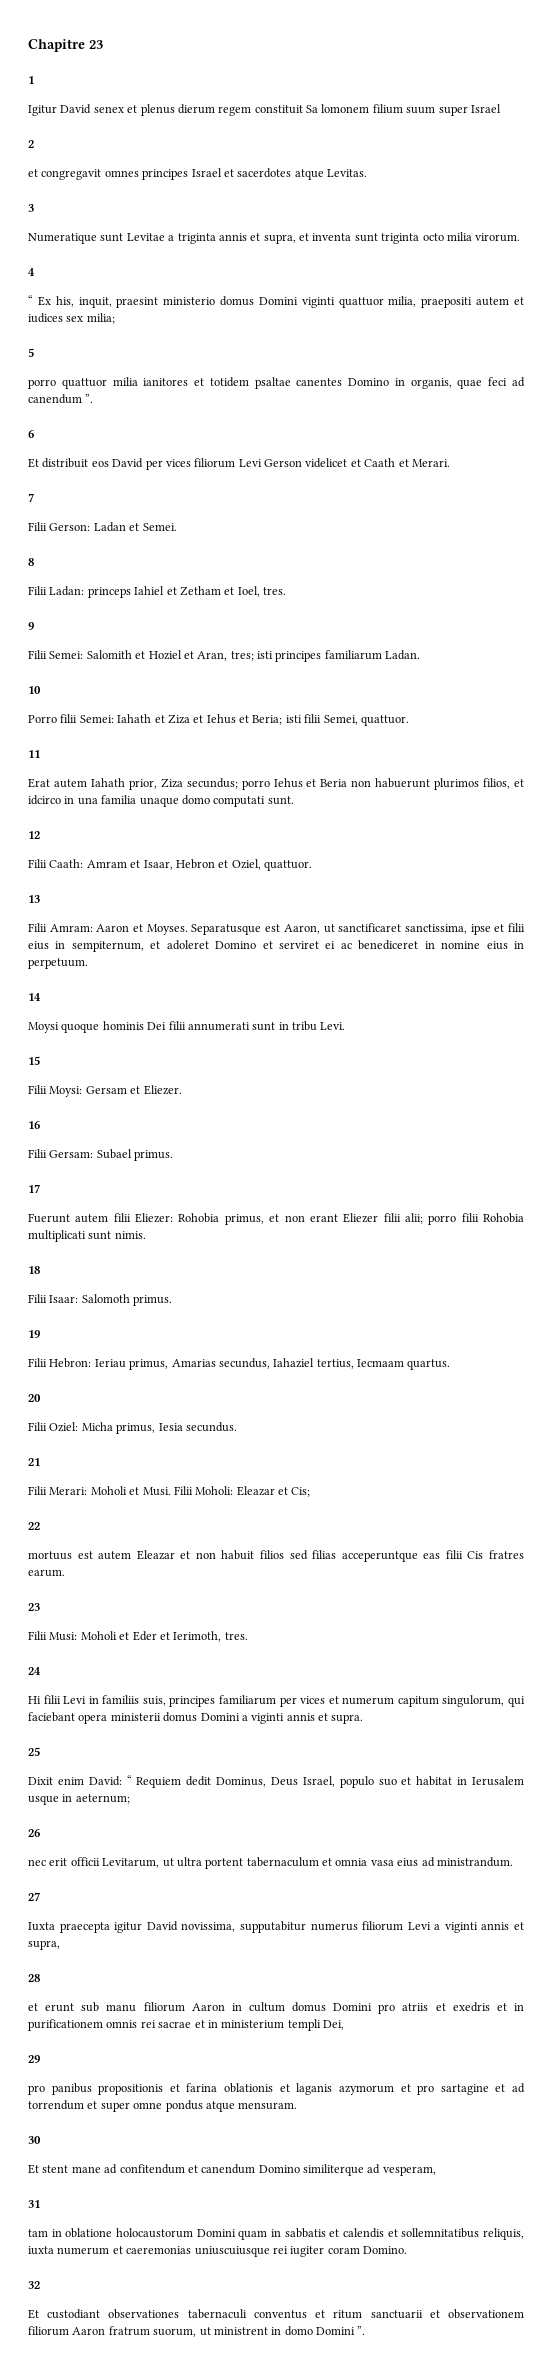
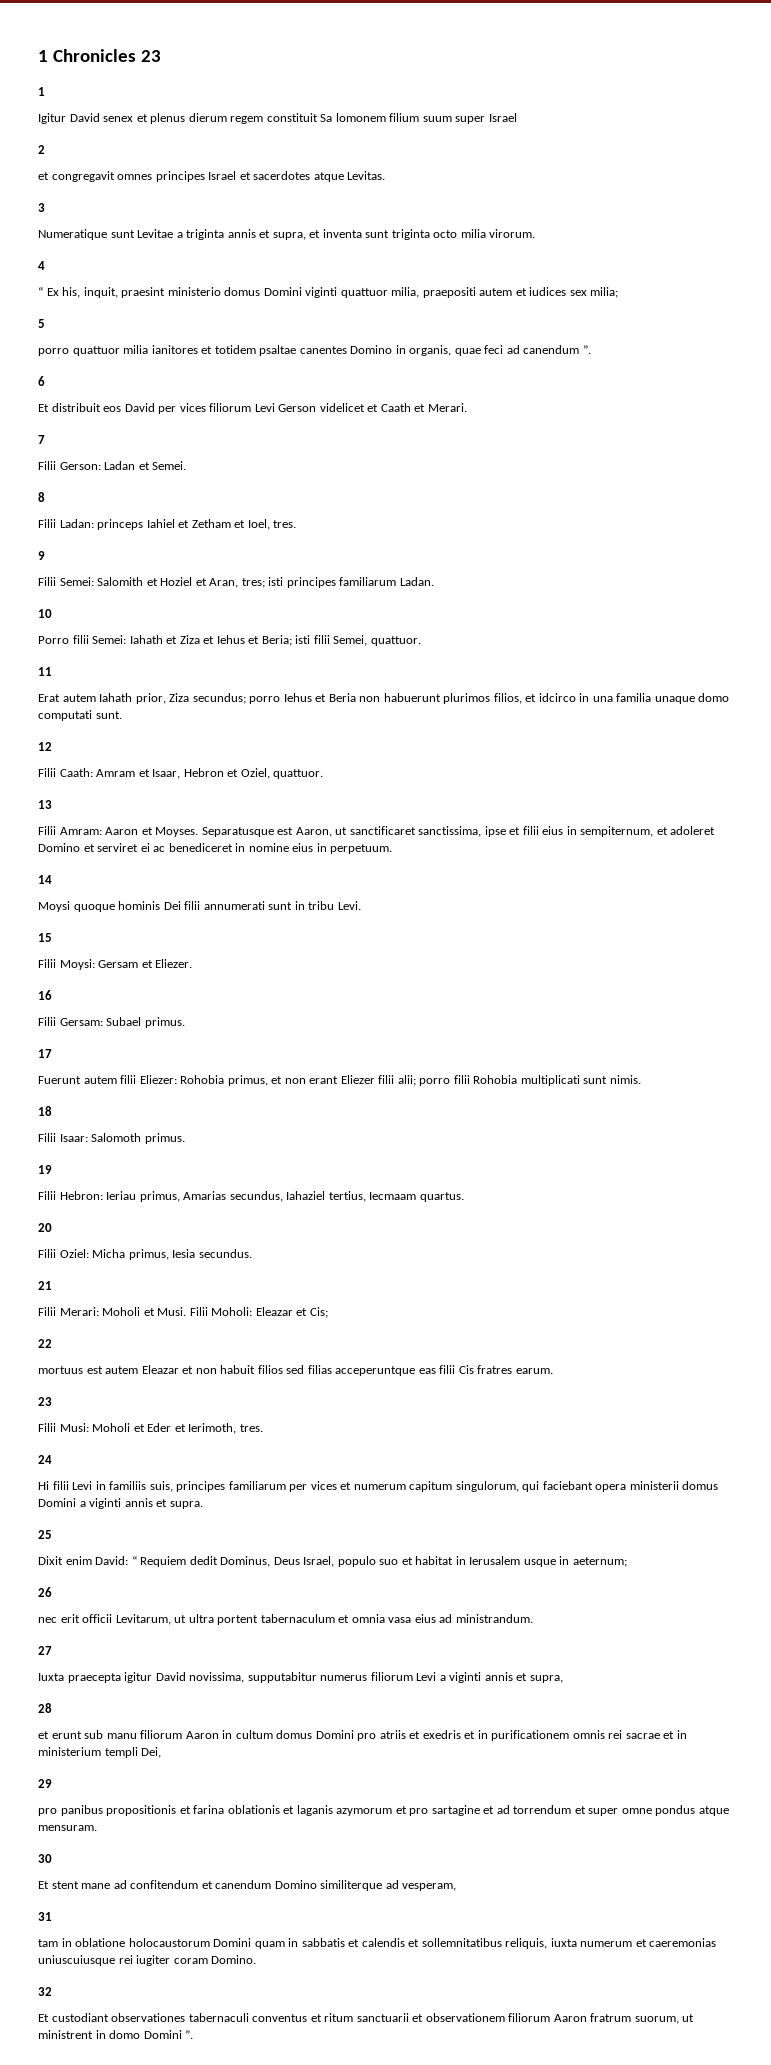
- Chapitre 23
+ 1 Chronicles 23

